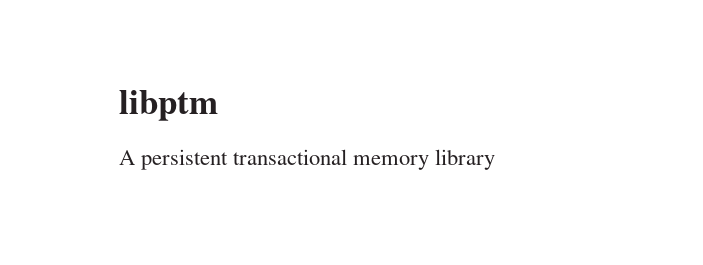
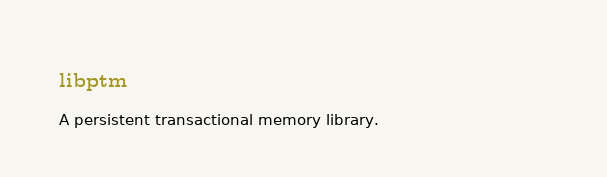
- A persistent transactional memory library
+ A persistent transactional memory library.

